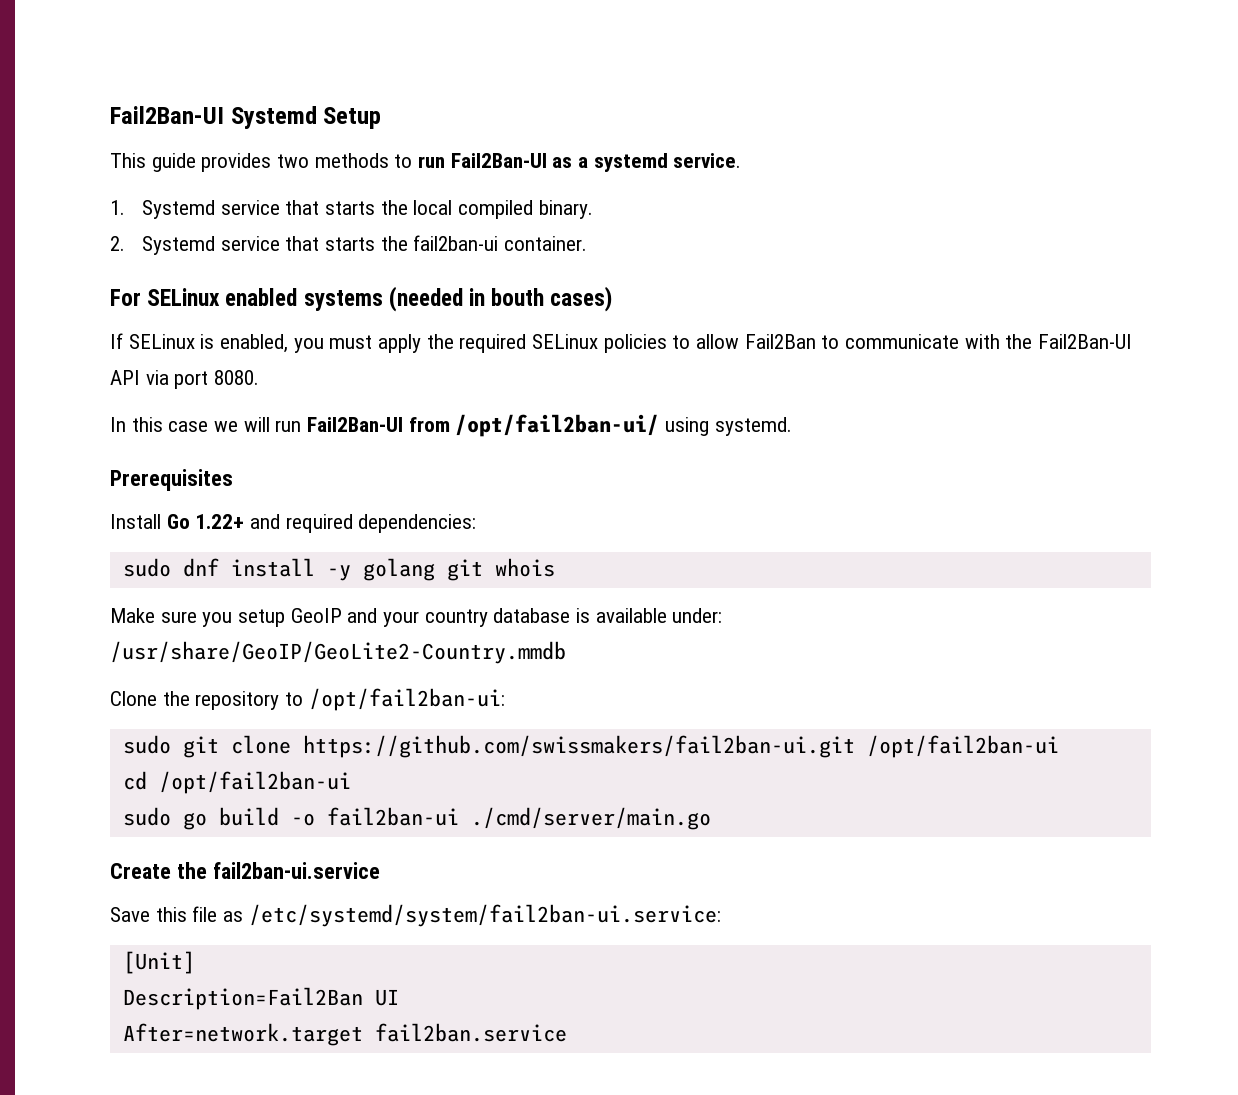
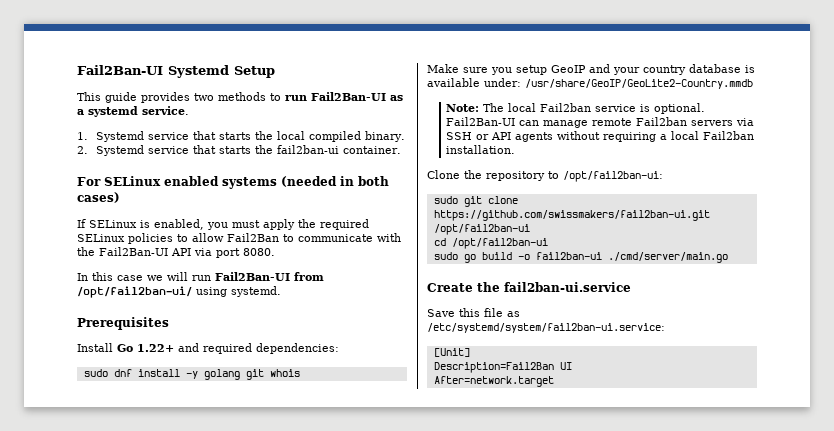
- For SELinux enabled systems (needed in bouth cases)
+ For SELinux enabled systems (needed in both cases)
+ Note: The local Fail2ban service is optional. Fail2Ban-UI can manage remote Fail2ban servers via SSH or API agents without requiring a local Fail2ban installation.
- After=network.target fail2ban.service
+ After=network.target

